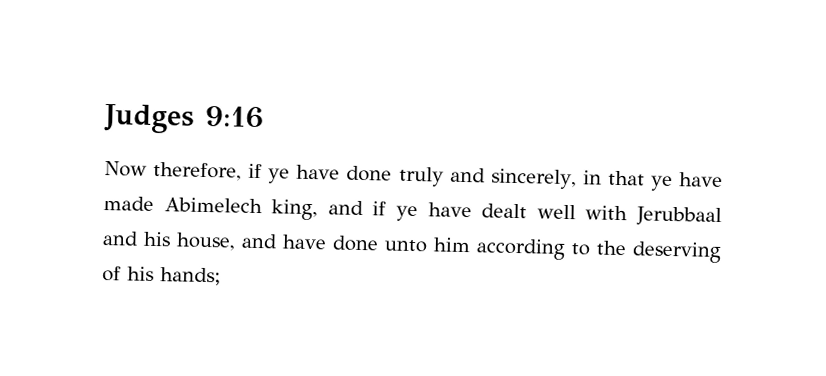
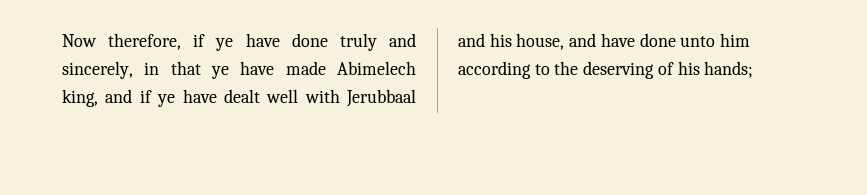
- Judges 9:16

